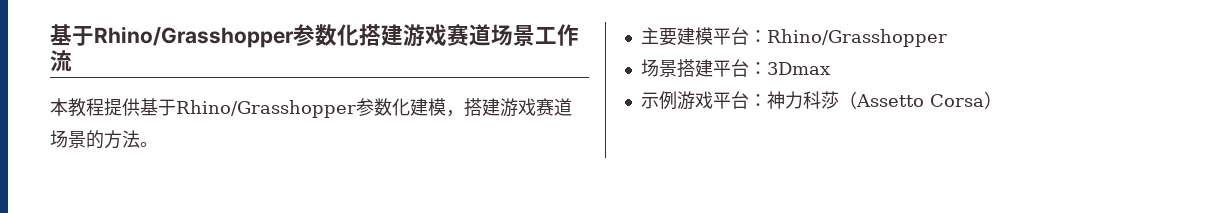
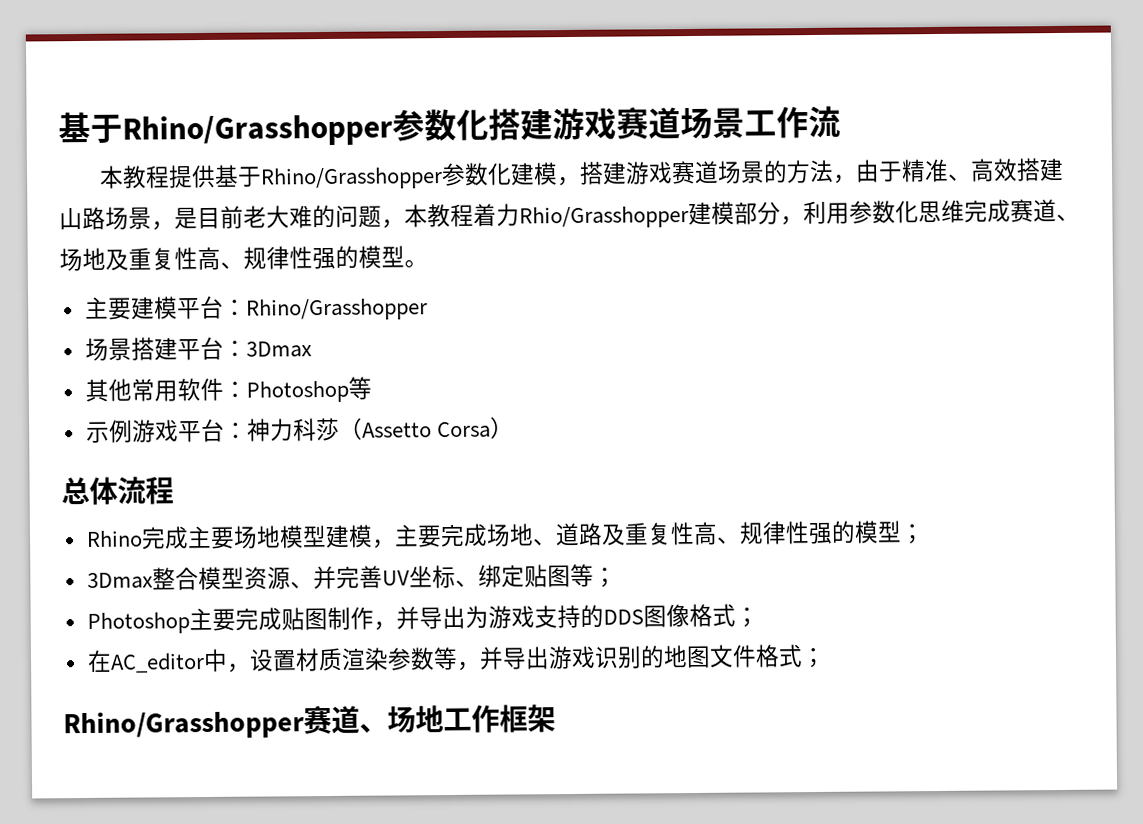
- 本教程提供基于Rhino/Grasshopper参数化建模，搭建游戏赛道场景的方法。
+ 本教程提供基于Rhino/Grasshopper参数化建模，搭建游戏赛道场景的方法，由于精准、高效搭建山路场景，是目前老大难的问题，本教程着力Rhio/Grasshopper建模部分，利用参数化思维完成赛道、场地及重复性高、规律性强的模型。
+ 其他常用软件：Photoshop等
+ 总体流程
+ Rhino完成主要场地模型建模，主要完成场地、道路及重复性高、规律性强的模型；
+ 3Dmax整合模型资源、并完善UV坐标、绑定贴图等；
+ Photoshop主要完成贴图制作，并导出为游戏支持的DDS图像格式；
+ 在AC_editor中，设置材质渲染参数等，并导出游戏识别的地图文件格式；
+ Rhino/Grasshopper赛道、场地工作框架

